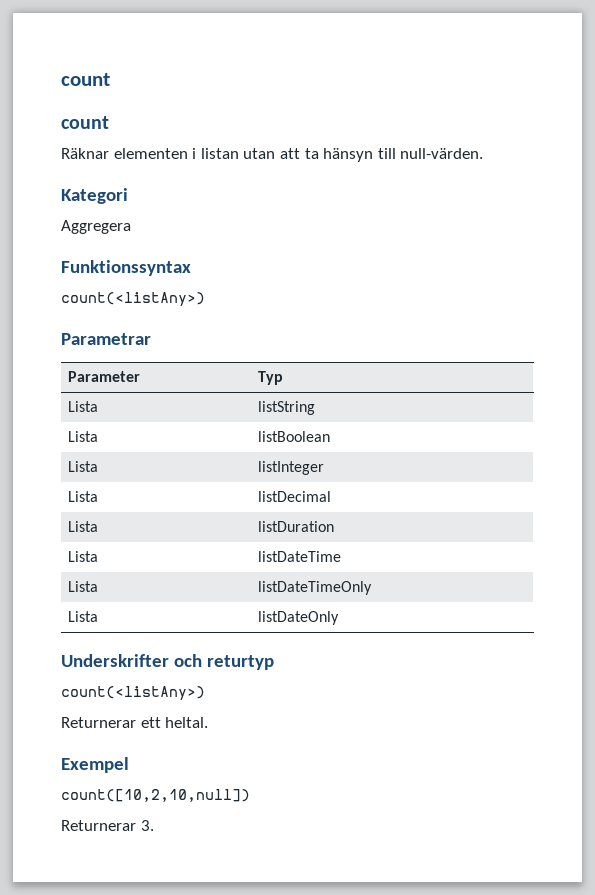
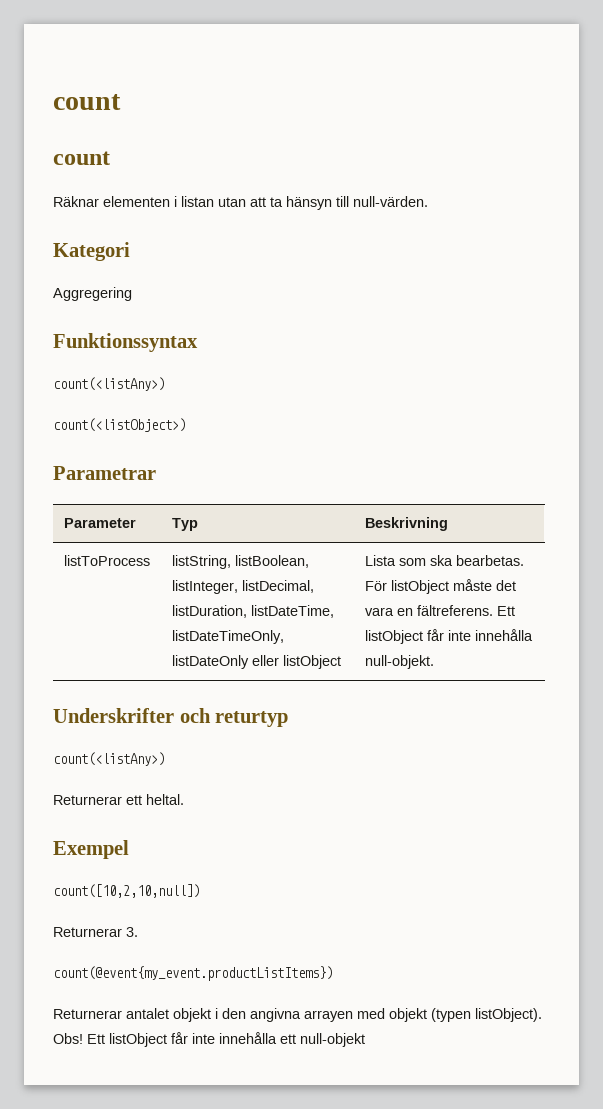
- Aggregera
+ Aggregering
+ count(<listObject>)
- Parameter | Typ
- Lista | listString
- Lista | listBoolean
- Lista | listInteger
- Lista | listDecimal
- Lista | listDuration
- Lista | listDateTime
- Lista | listDateTimeOnly
- Lista | listDateOnly
+ Parameter | Typ | Beskrivning
+ listToProcess | listString, listBoolean, listInteger, listDecimal, listDuration, listDateTime, listDateTimeOnly, listDateOnly eller listObject | Lista som ska bearbetas. För listObject måste det vara en fältreferens. Ett listObject får inte innehålla null-objekt.
+ count(@event{my_event.productListItems})
+ Returnerar antalet objekt i den angivna arrayen med objekt (typen listObject). Obs! Ett listObject får inte innehålla ett null-objekt

